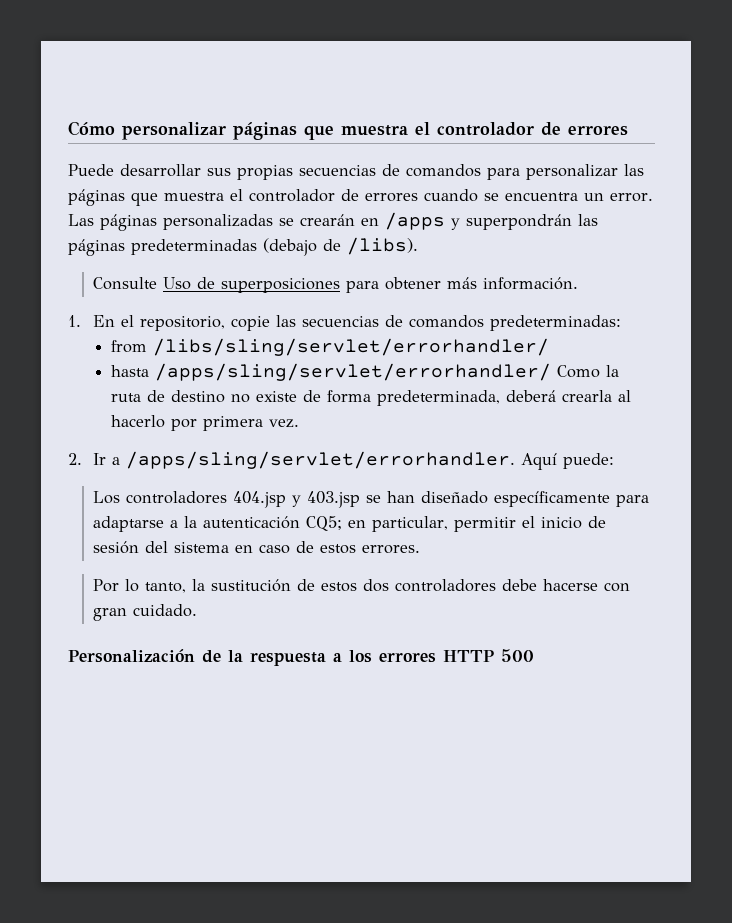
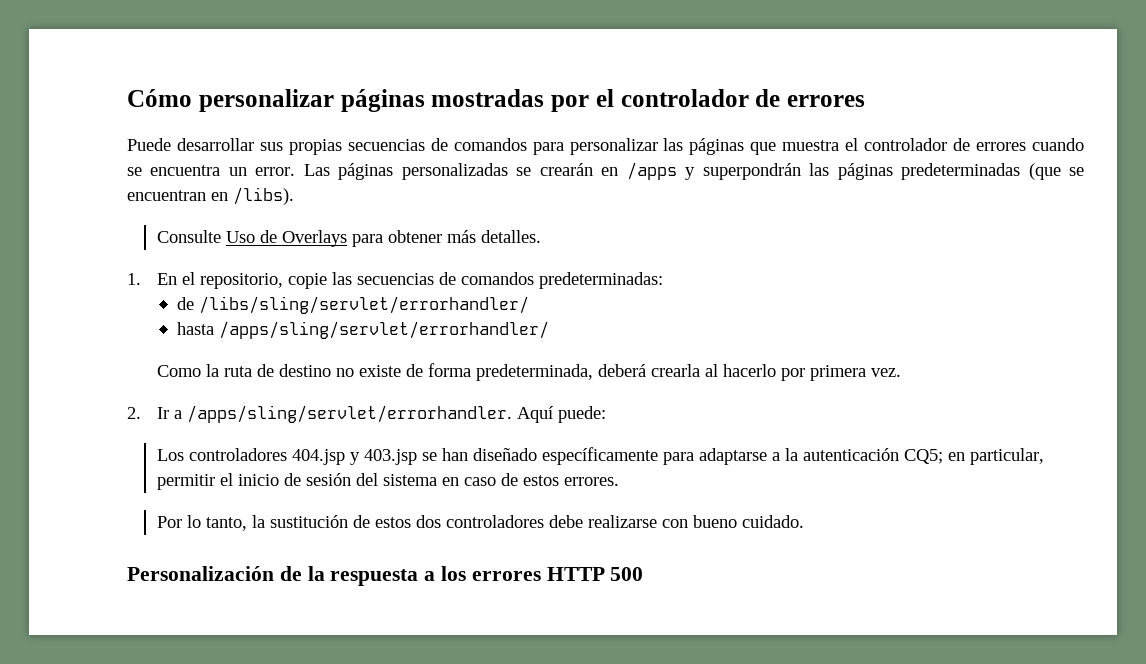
- Cómo personalizar páginas que muestra el controlador de errores
+ Cómo personalizar páginas mostradas por el controlador de errores
- Las páginas personalizadas se crearán en /apps y superpondrán las páginas predeterminadas (debajo de /libs).
+ Las páginas personalizadas se crearán en /apps y superpondrán las páginas predeterminadas (que se encuentran en /libs).
- Consulte Uso de superposiciones para obtener más información.
+ Consulte Uso de Overlays para obtener más detalles.
- from /libs/sling/servlet/errorhandler/
+ de /libs/sling/servlet/errorhandler/
- hasta /apps/sling/servlet/errorhandler/ Como la ruta de destino no existe de forma predeterminada, deberá crearla al hacerlo por primera vez.
+ hasta /apps/sling/servlet/errorhandler/
+ Como la ruta de destino no existe de forma predeterminada, deberá crearla al hacerlo por primera vez.
- Por lo tanto, la sustitución de estos dos controladores debe hacerse con gran cuidado.
+ Por lo tanto, la sustitución de estos dos controladores debe realizarse con bueno cuidado.

